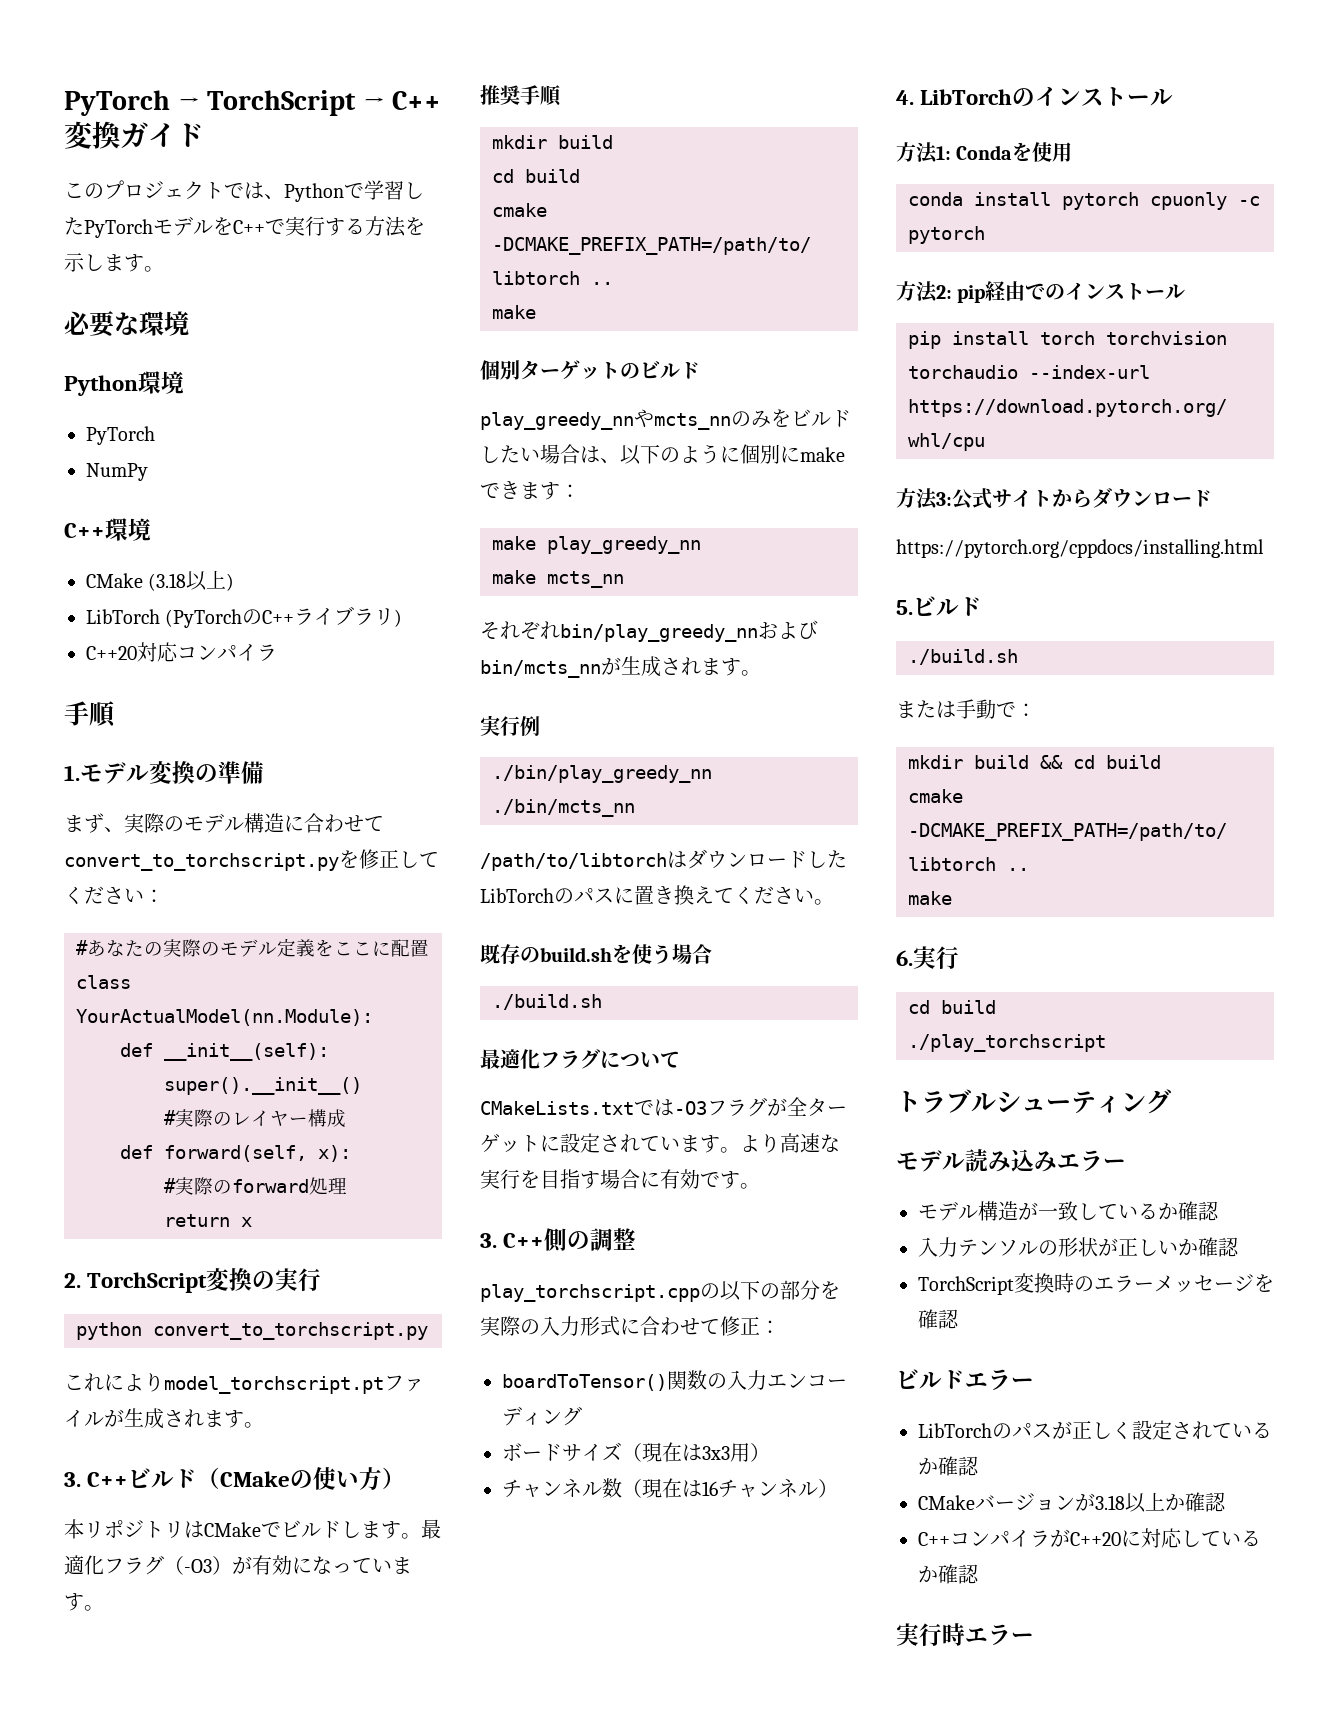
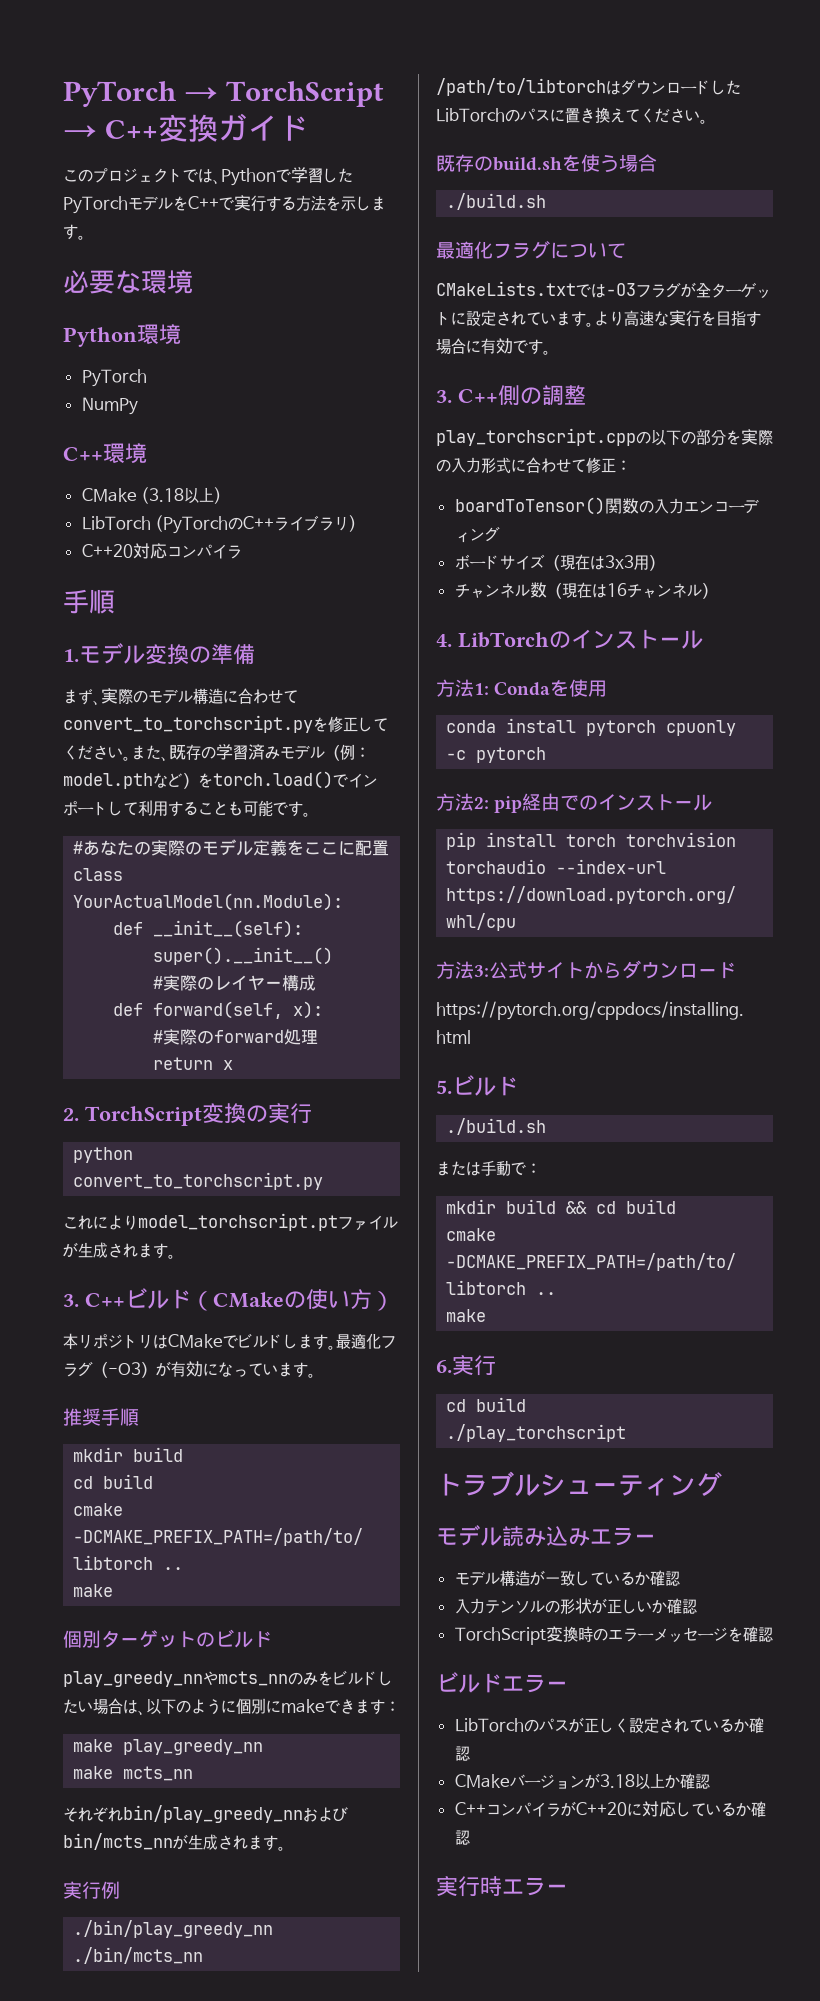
- まず、実際のモデル構造に合わせてconvert_to_torchscript.pyを修正してください：
+ まず、実際のモデル構造に合わせてconvert_to_torchscript.pyを修正してください。また、既存の学習済みモデル（例：model.pthなど）をtorch.load()でインポートして利用することも可能です。

